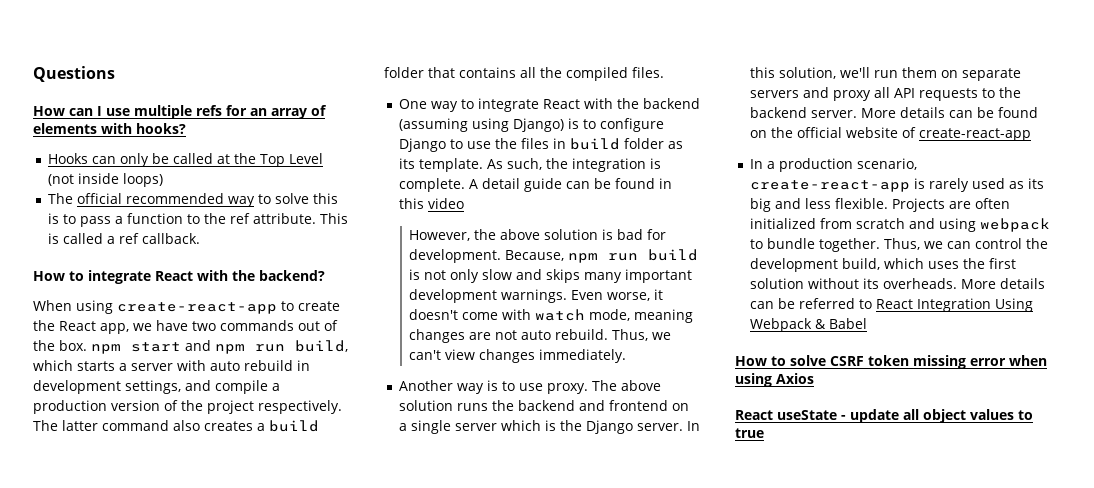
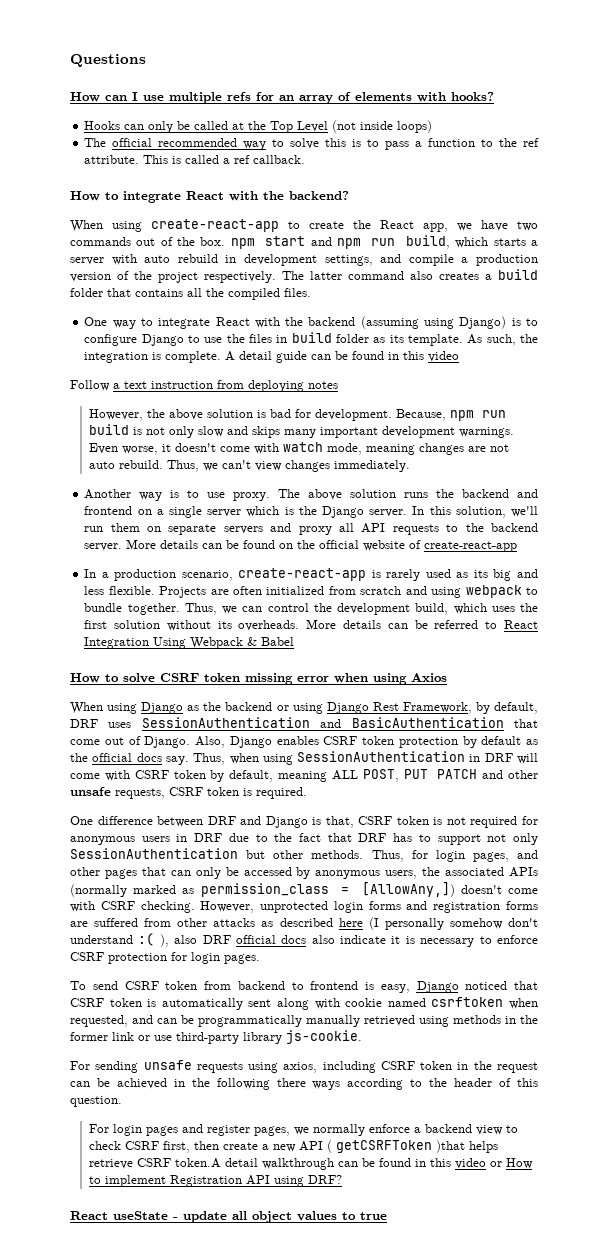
+ Follow a text instruction from deploying notes
+ When using Django as the backend or using Django Rest Framework, by default, DRF uses SessionAuthentication and BasicAuthentication that come out of Django. Also, Django enables CSRF token protection by default as the official docs say. Thus, when using SessionAuthentication in DRF will come with CSRF token by default, meaning ALL POST, PUT PATCH and other unsafe requests, CSRF token is required.
+ One difference between DRF and Django is that, CSRF token is not required for anonymous users in DRF due to the fact that DRF has to support not only SessionAuthentication but other methods. Thus, for login pages, and other pages that can only be accessed by anonymous users, the associated APIs (normally marked as permission_class = [AllowAny,]) doesn't come with CSRF checking. However, unprotected login forms and registration forms are suffered from other attacks as described here (I personally somehow don't understand :( ), also DRF official docs also indicate it is necessary to enforce CSRF protection for login pages.
+ To send CSRF token from backend to frontend is easy, Django noticed that CSRF token is automatically sent along with cookie named csrftoken when requested, and can be programmatically manually retrieved using methods in the former link or use third-party library js-cookie.
+ For sending unsafe requests using axios, including CSRF token in the request can be achieved in the following there ways according to the header of this question.
+ For login pages and register pages, we normally enforce a backend view to check CSRF first, then create a new API ( getCSRFToken )that helps retrieve CSRF token.A detail walkthrough can be found in this video or How to implement Registration API using DRF?

